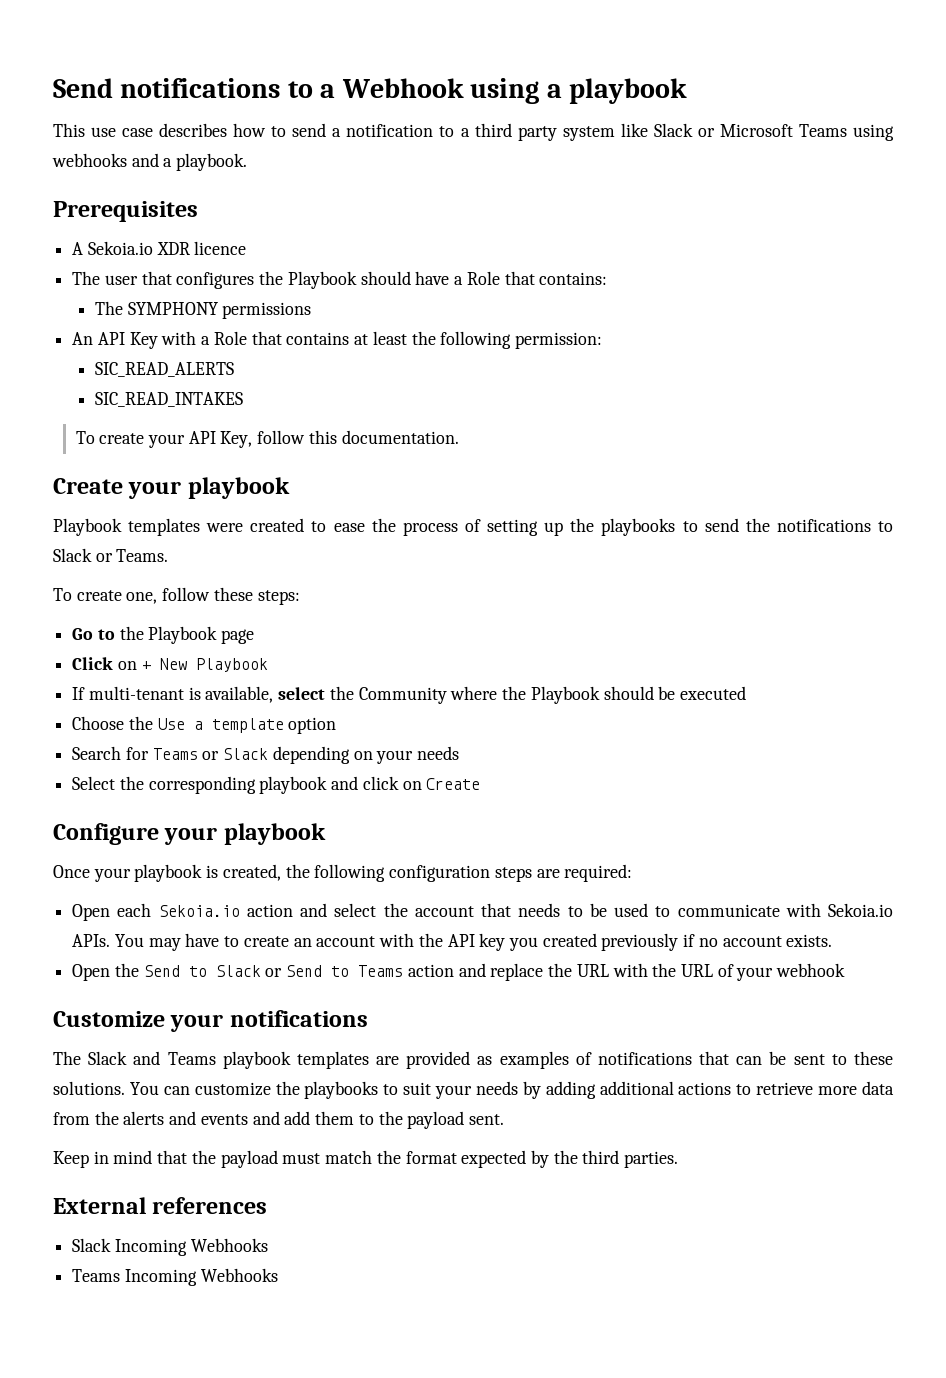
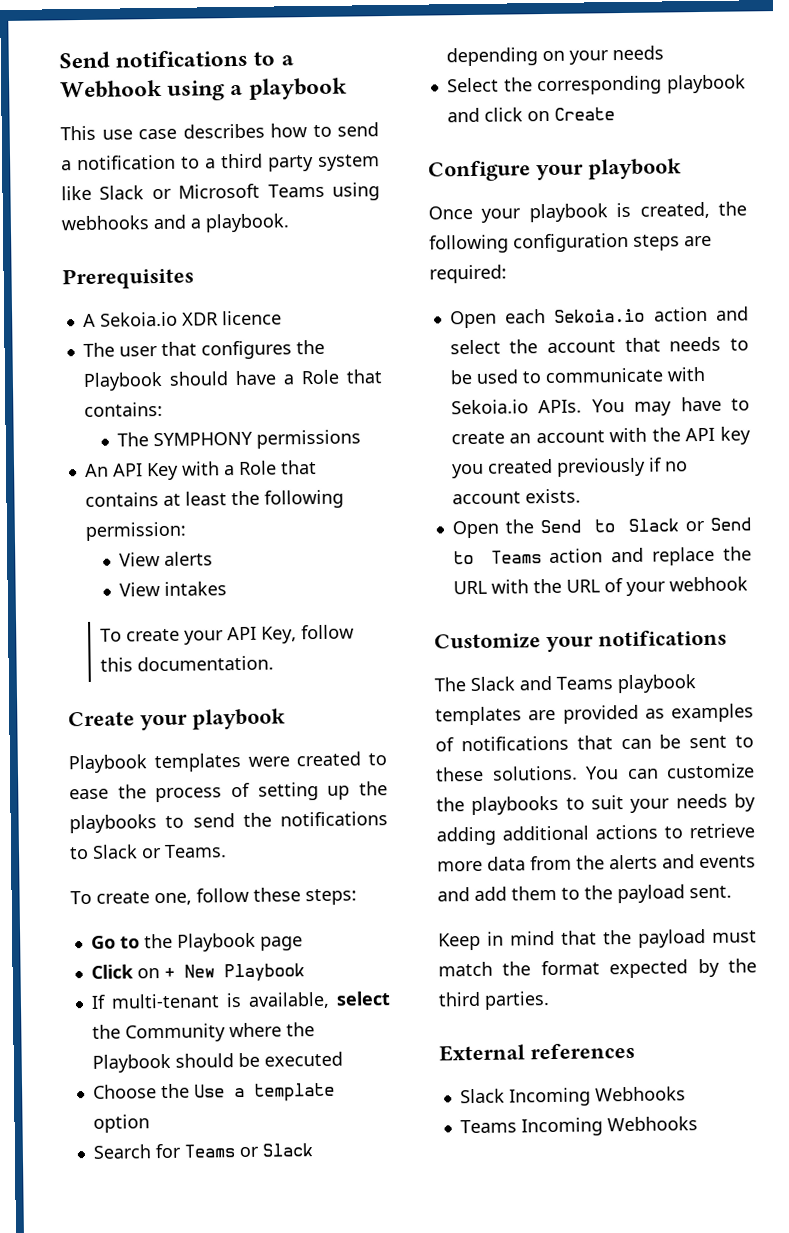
- SIC_READ_ALERTS
- SIC_READ_INTAKES
+ View alerts
+ View intakes

